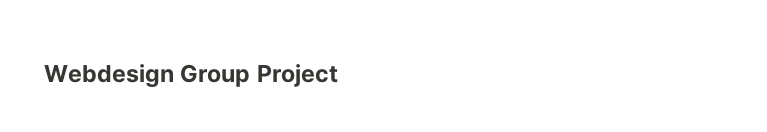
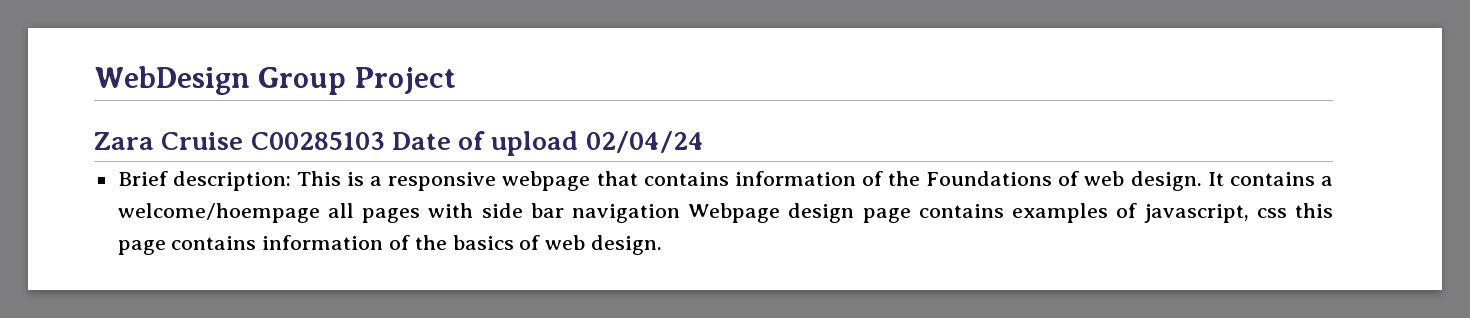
- Webdesign Group Project
+ WebDesign Group Project
+ Zara Cruise C00285103 Date of upload 02/04/24
+ Brief description: This is a responsive webpage that contains information of the Foundations of web design. It contains a welcome/hoempage all pages with side bar navigation Webpage design page contains examples of javascript, css this page contains information of the basics of web design.

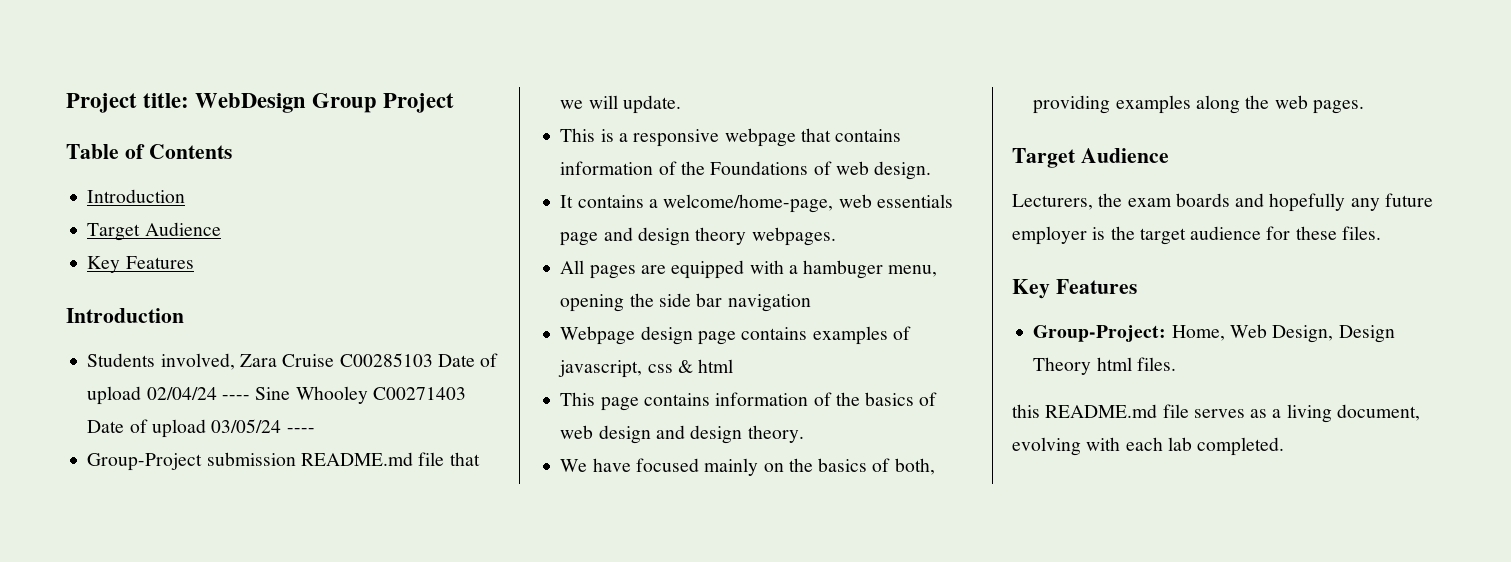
- WebDesign Group Project
+ Project title: WebDesign Group Project
- Zara Cruise C00285103 Date of upload 02/04/24
- Brief description: This is a responsive webpage that contains information of the Foundations of web design. It contains a welcome/hoempage all pages with side bar navigation Webpage design page contains examples of javascript, css this page contains information of the basics of web design.
+ Table of Contents
+ Introduction
+ Target Audience
+ Key Features
+ Introduction
+ Students involved, Zara Cruise C00285103 Date of upload 02/04/24 ---- Sine Whooley C00271403 Date of upload 03/05/24 ----
+ Group-Project submission README.md file that we will update.
+ This is a responsive webpage that contains information of the Foundations of web design.
+ It contains a welcome/home-page, web essentials page and design theory webpages.
+ All pages are equipped with a hambuger menu, opening the side bar navigation
+ Webpage design page contains examples of javascript, css & html
+ This page contains information of the basics of web design and design theory.
+ We have focused mainly on the basics of both, providing examples along the web pages.
+ Target Audience
+ Lecturers, the exam boards and hopefully any future employer is the target audience for these files.
+ Key Features
+ Group-Project: Home, Web Design, Design Theory html files.
+ this README.md file serves as a living document, evolving with each lab completed.

